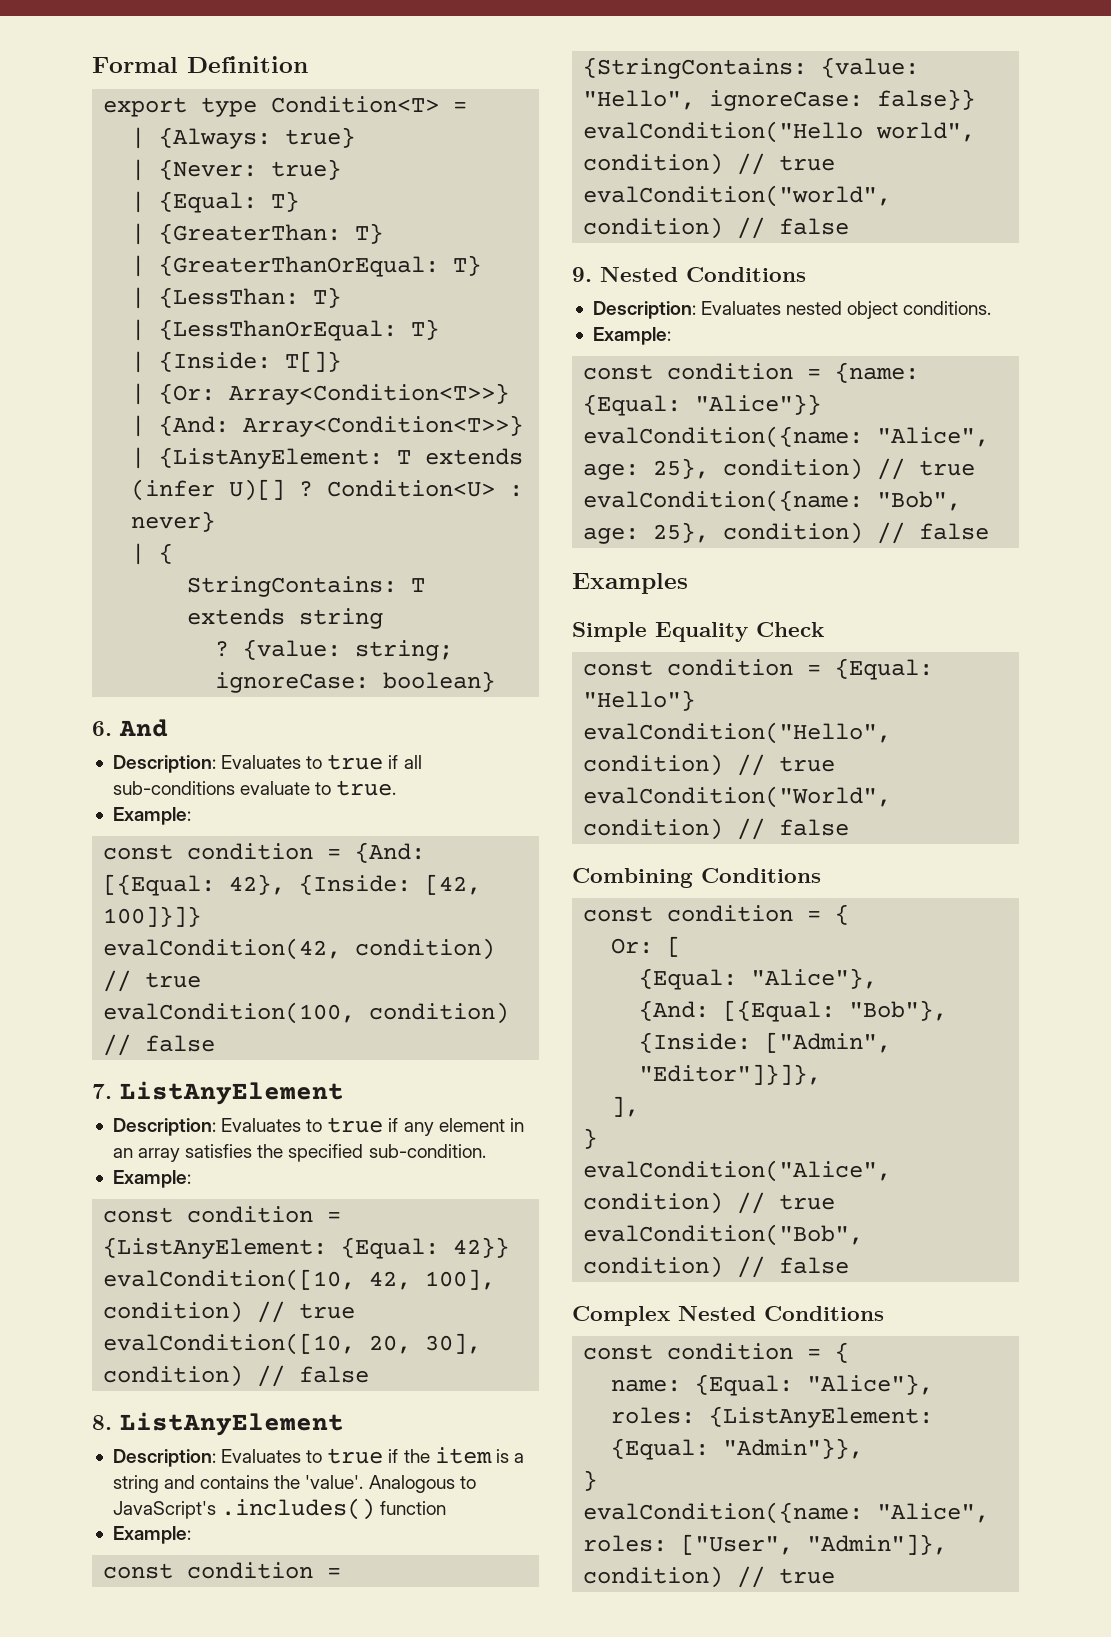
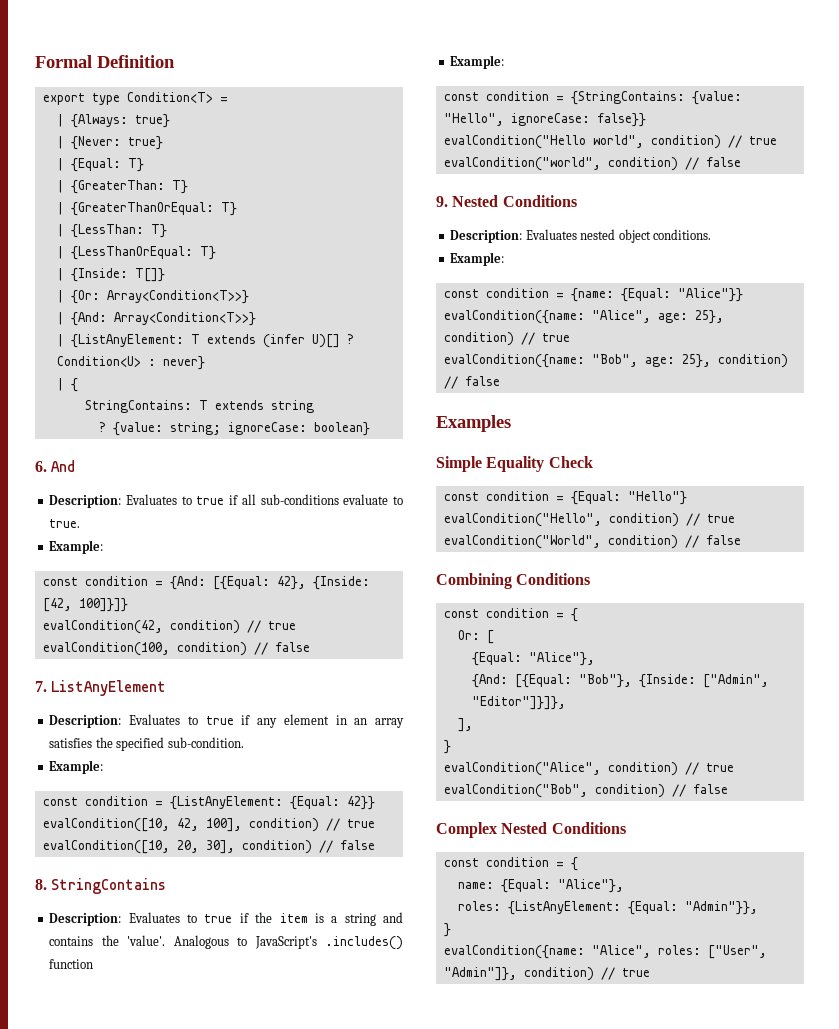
- 8. ListAnyElement
+ 8. StringContains

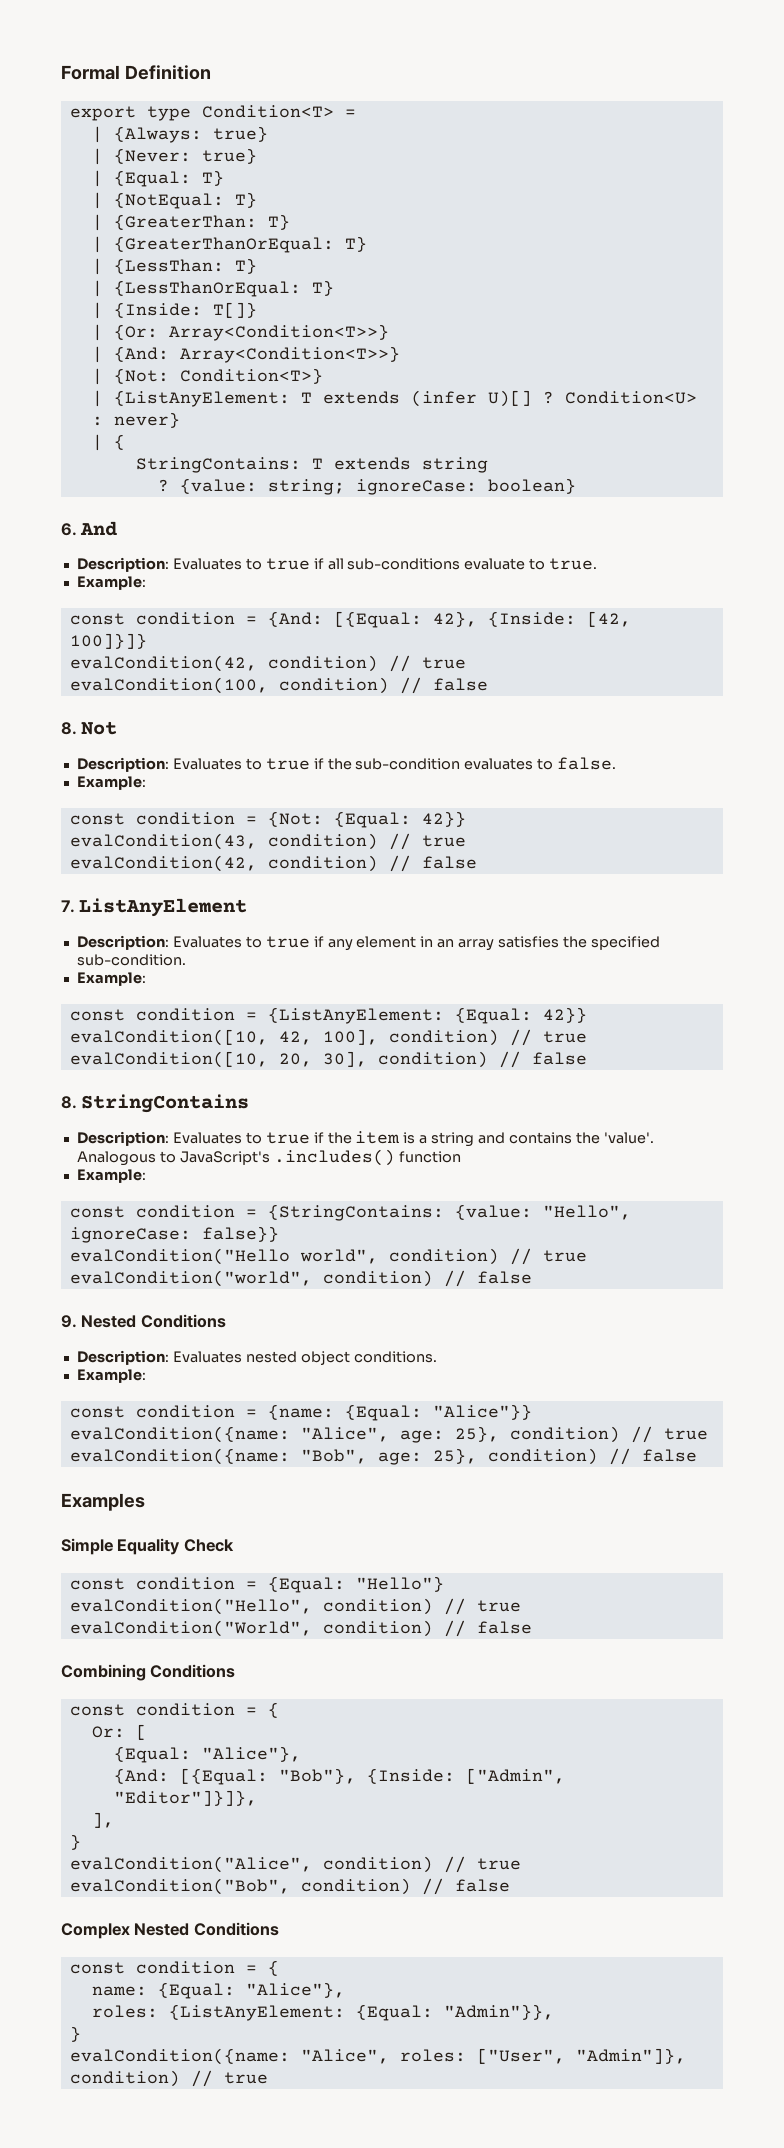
+ | {NotEqual: T}
+ | {Not: Condition<T>}
+ 8. Not
+ Description: Evaluates to true if the sub-condition evaluates to false.
+ Example:
+ const condition = {Not: {Equal: 42}}
+ evalCondition(43, condition) // true
+ evalCondition(42, condition) // false

